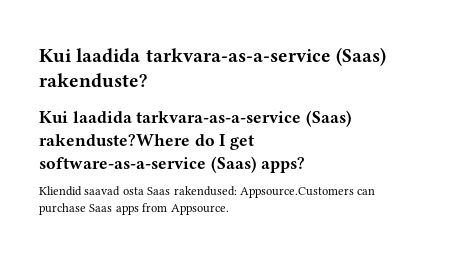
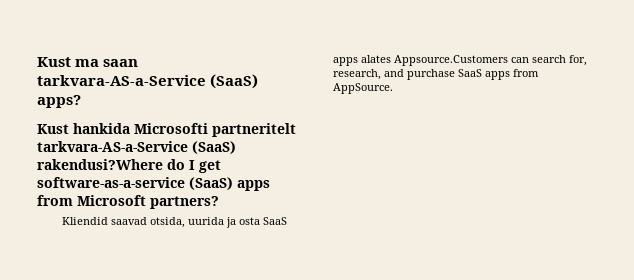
- Kui laadida tarkvara-as-a-service (Saas) rakenduste?
- Kui laadida tarkvara-as-a-service (Saas) rakenduste?Where do I get software-as-a-service (Saas) apps?
- Kliendid saavad osta Saas rakendused: Appsource.Customers can purchase Saas apps from Appsource.
+ Kust ma saan tarkvara-AS-a-Service (SaaS) apps?
+ Kust hankida Microsofti partneritelt tarkvara-AS-a-Service (SaaS) rakendusi?Where do I get software-as-a-service (SaaS) apps from Microsoft partners?
+ Kliendid saavad otsida, uurida ja osta SaaS apps alates Appsource.Customers can search for, research, and purchase SaaS apps from AppSource.

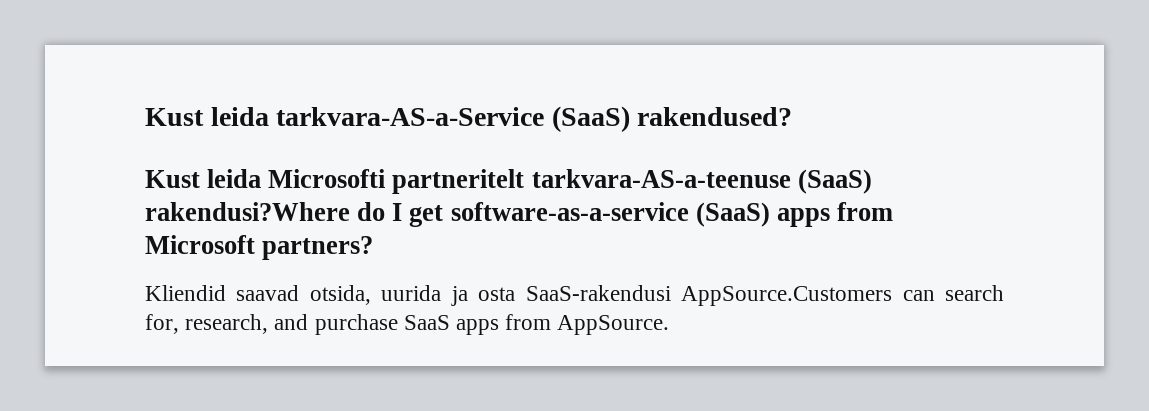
- Kust ma saan tarkvara-AS-a-Service (SaaS) apps?
- Kust hankida Microsofti partneritelt tarkvara-AS-a-Service (SaaS) rakendusi?Where do I get software-as-a-service (SaaS) apps from Microsoft partners?
+ Kust leida tarkvara-AS-a-Service (SaaS) rakendused?
+ Kust leida Microsofti partneritelt tarkvara-AS-a-teenuse (SaaS) rakendusi?Where do I get software-as-a-service (SaaS) apps from Microsoft partners?
- Kliendid saavad otsida, uurida ja osta SaaS apps alates Appsource.Customers can search for, research, and purchase SaaS apps from AppSource.
+ Kliendid saavad otsida, uurida ja osta SaaS-rakendusi AppSource.Customers can search for, research, and purchase SaaS apps from AppSource.

